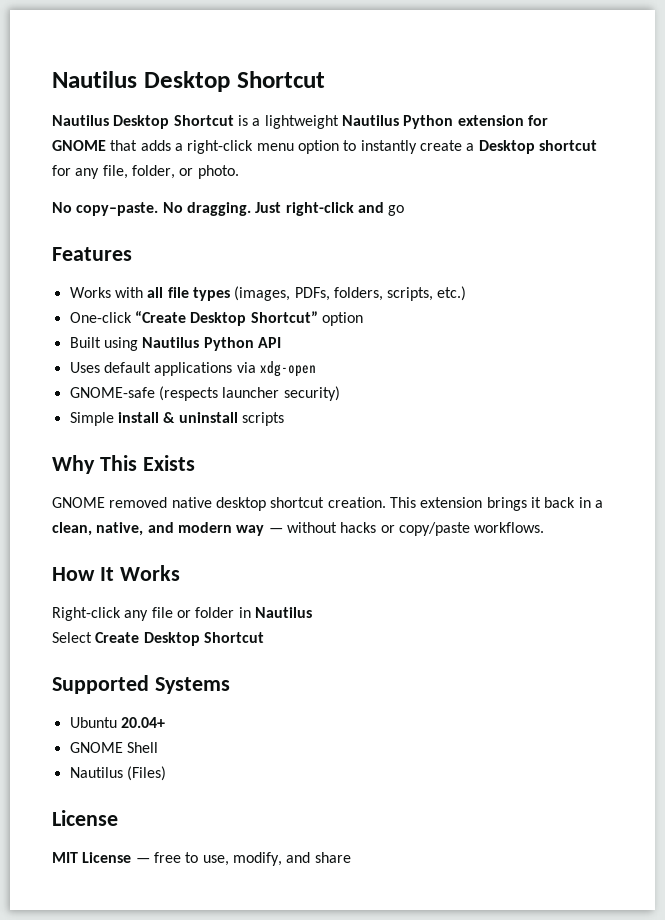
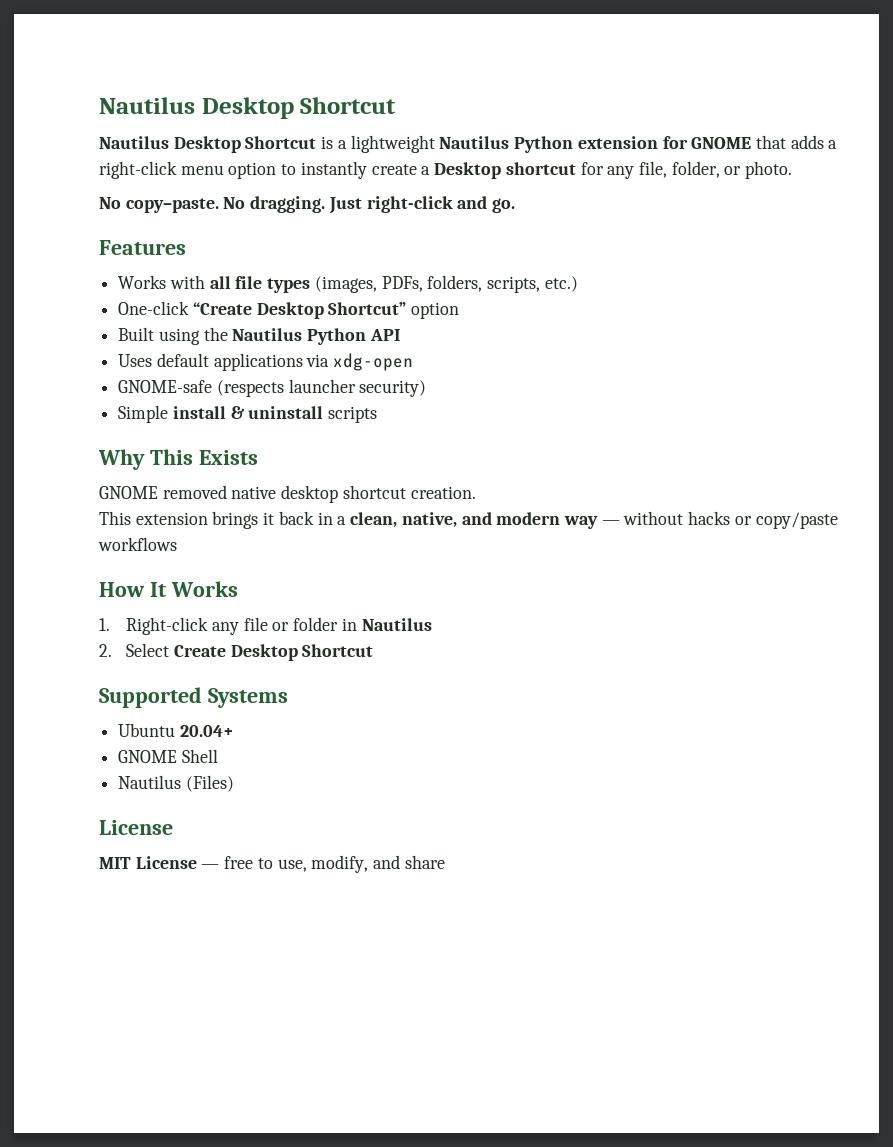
- Just right-click and go
+ Just right-click and go.
- Built using Nautilus Python API
+ Built using the Nautilus Python API
- GNOME removed native desktop shortcut creation. This extension brings it back in a clean, native, and modern way — without hacks or copy/paste workflows.
+ GNOME removed native desktop shortcut creation.
+ This extension brings it back in a clean, native, and modern way — without hacks or copy/paste workflows
- Right-click any file or folder in Nautilus
+ 1. Right-click any file or folder in Nautilus
- Select Create Desktop Shortcut
+ 2. Select Create Desktop Shortcut

